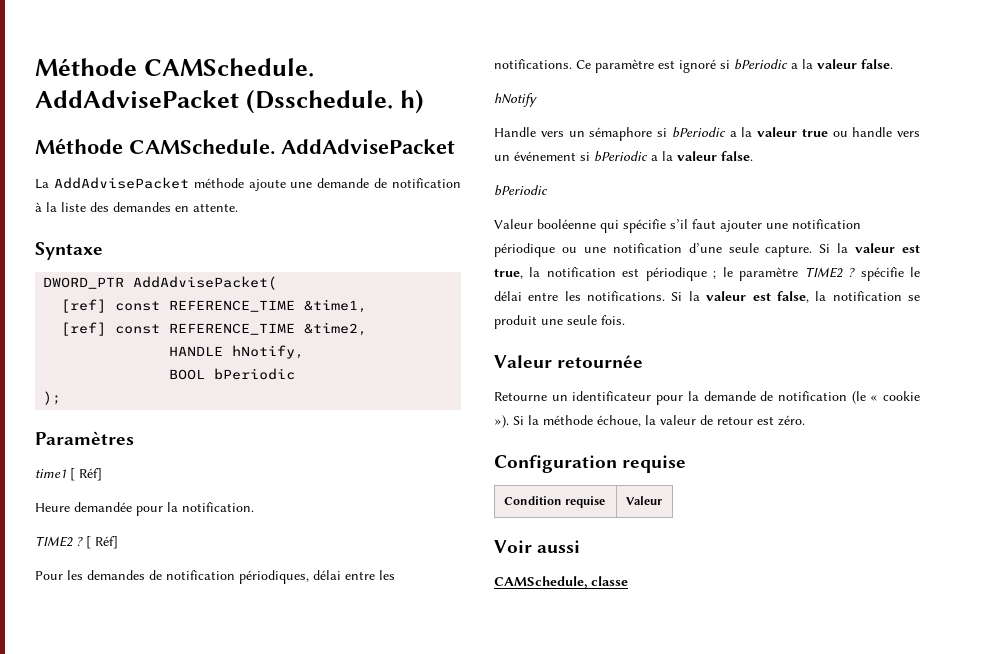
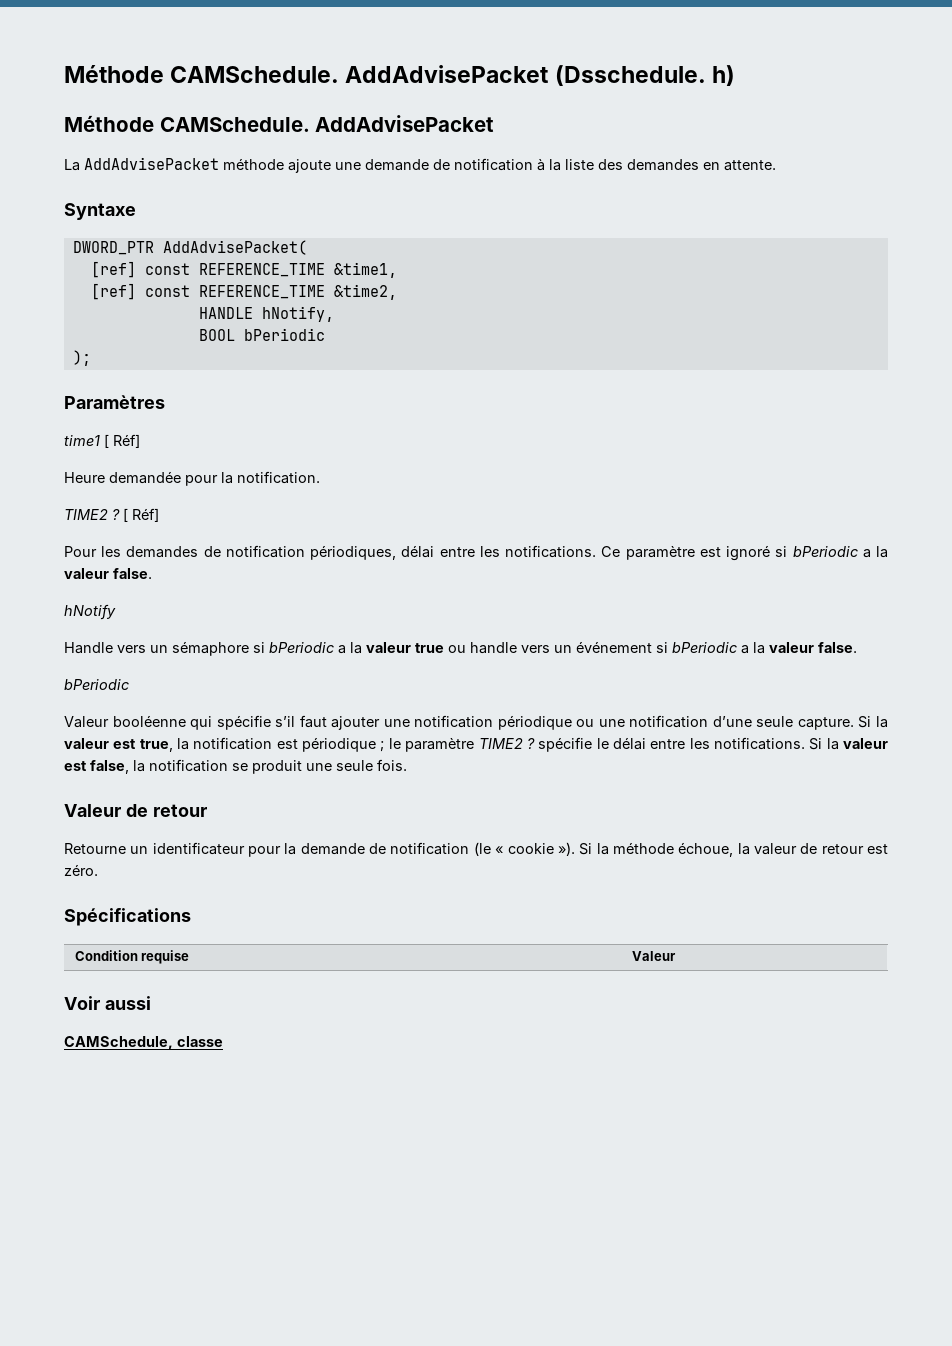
- Valeur retournée
+ Valeur de retour
- Configuration requise
+ Spécifications

